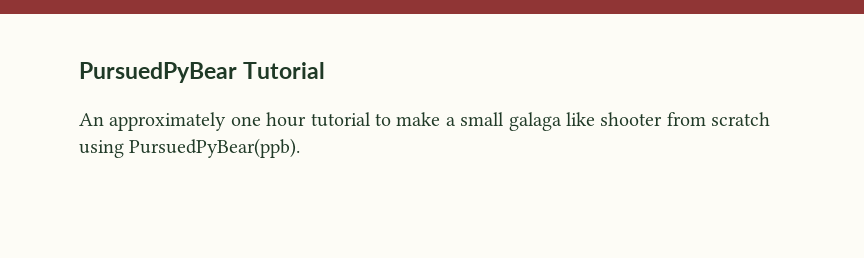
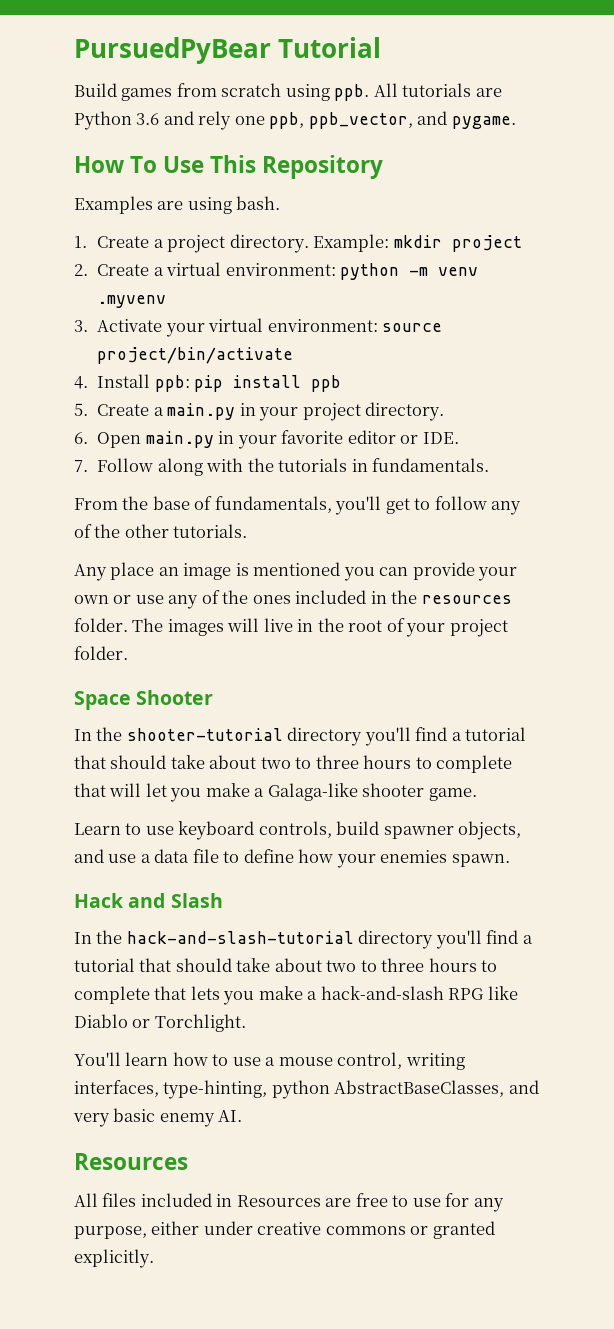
- An approximately one hour tutorial to make a small galaga like shooter from scratch using PursuedPyBear(ppb).
+ Build games from scratch using ppb. All tutorials are Python 3.6 and rely one ppb, ppb_vector, and pygame.
+ How To Use This Repository
+ Examples are using bash.
+ 1. Create a project directory. Example: mkdir project
+ 2. Create a virtual environment: python -m venv .myvenv
+ 3. Activate your virtual environment: source project/bin/activate
+ 4. Install ppb: pip install ppb
+ 5. Create a main.py in your project directory.
+ 6. Open main.py in your favorite editor or IDE.
+ 7. Follow along with the tutorials in fundamentals.
+ From the base of fundamentals, you'll get to follow any of the other tutorials.
+ Any place an image is mentioned you can provide your own or use any of the ones included in the resources folder. The images will live in the root of your project folder.
+ Space Shooter
+ In the shooter-tutorial directory you'll find a tutorial that should take about two to three hours to complete that will let you make a Galaga-like shooter game.
+ Learn to use keyboard controls, build spawner objects, and use a data file to define how your enemies spawn.
+ Hack and Slash
+ In the hack-and-slash-tutorial directory you'll find a tutorial that should take about two to three hours to complete that lets you make a hack-and-slash RPG like Diablo or Torchlight.
+ You'll learn how to use a mouse control, writing interfaces, type-hinting, python AbstractBaseClasses, and very basic enemy AI.
+ Resources
+ All files included in Resources are free to use for any purpose, either under creative commons or granted explicitly.

